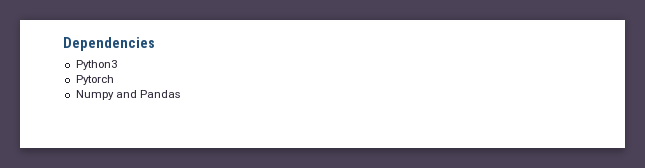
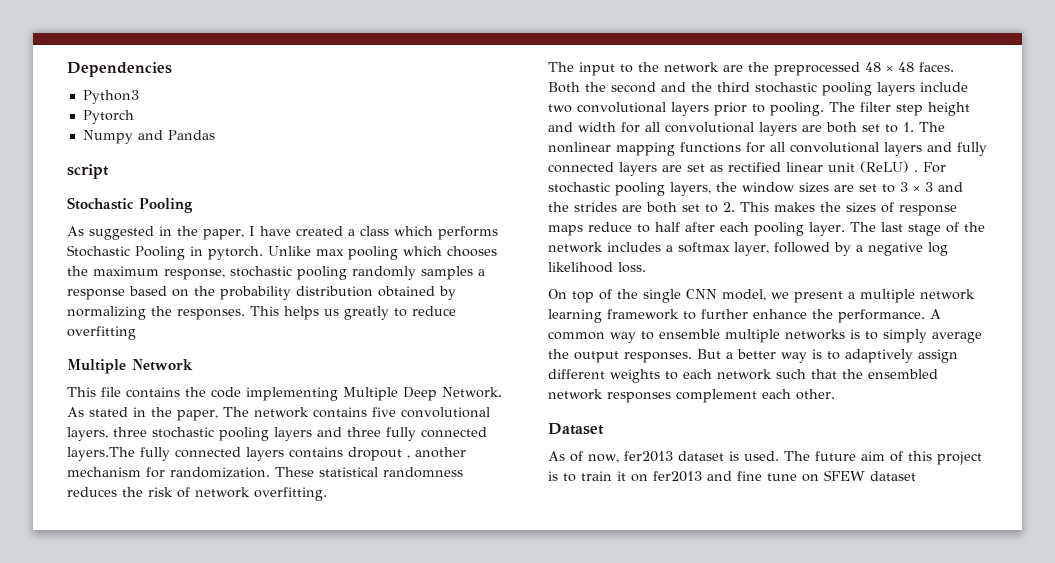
+ script
+ Stochastic Pooling
+ As suggested in the paper, I have created a class which performs Stochastic Pooling in pytorch. Unlike max pooling which chooses the maximum response, stochastic pooling randomly samples a response based on the probability distribution obtained by normalizing the responses. This helps us greatly to reduce overfitting
+ Multiple Network
+ This file contains the code implementing Multiple Deep Network. As stated in the paper, The network contains five convolutional layers, three stochastic pooling layers and three fully connected layers.The fully connected layers contains dropout , another mechanism for randomization. These statistical randomness reduces the risk of network overfitting.
+ The input to the network are the preprocessed 48 × 48 faces. Both the second and the third stochastic pooling layers include two convolutional layers prior to pooling. The filter step height and width for all convolutional layers are both set to 1. The nonlinear mapping functions for all convolutional layers and fully connected layers are set as rectified linear unit (ReLU) . For stochastic pooling layers, the window sizes are set to 3 × 3 and the strides are both set to 2. This makes the sizes of response maps reduce to half after each pooling layer. The last stage of the network includes a softmax layer, followed by a negative log likelihood loss.
+ On top of the single CNN model, we present a multiple network learning framework to further enhance the performance. A common way to ensemble multiple networks is to simply average the output responses. But a better way is to adaptively assign different weights to each network such that the ensembled network responses complement each other.
+ Dataset
+ As of now, fer2013 dataset is used. The future aim of this project is to train it on fer2013 and fine tune on SFEW dataset

